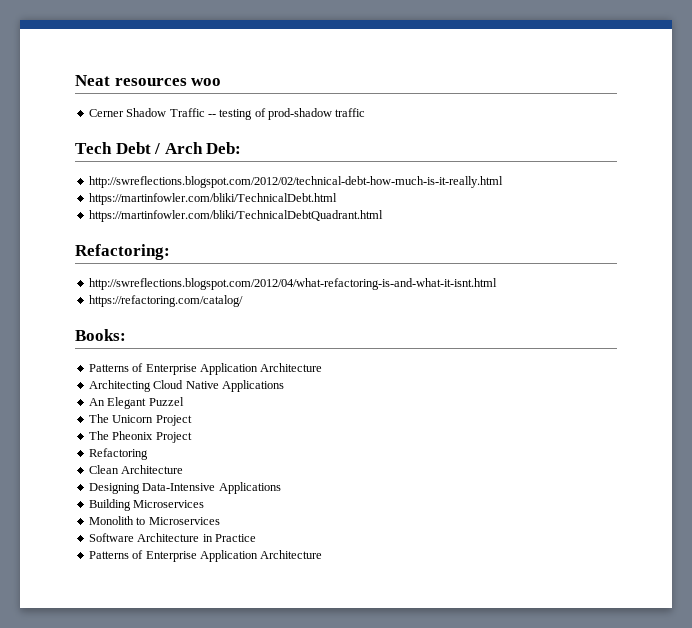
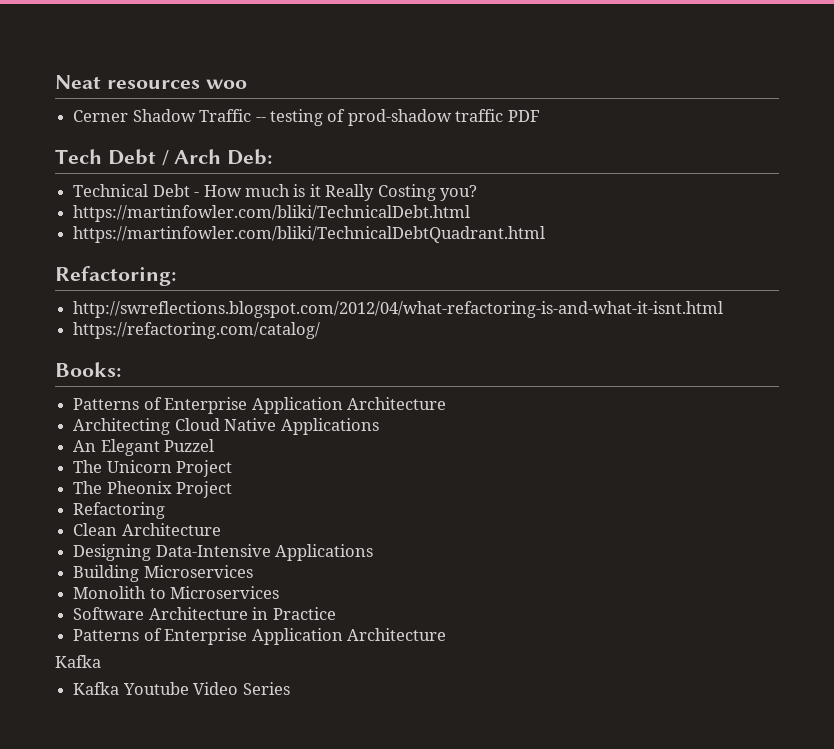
- Cerner Shadow Traffic -- testing of prod-shadow traffic
+ Cerner Shadow Traffic -- testing of prod-shadow traffic PDF
- http://swreflections.blogspot.com/2012/02/technical-debt-how-much-is-it-really.html
+ Technical Debt - How much is it Really Costing you?
  Software Architecture in Practice
  Patterns of Enterprise Application Architecture
+ Kafka
+ Kafka Youtube Video Series

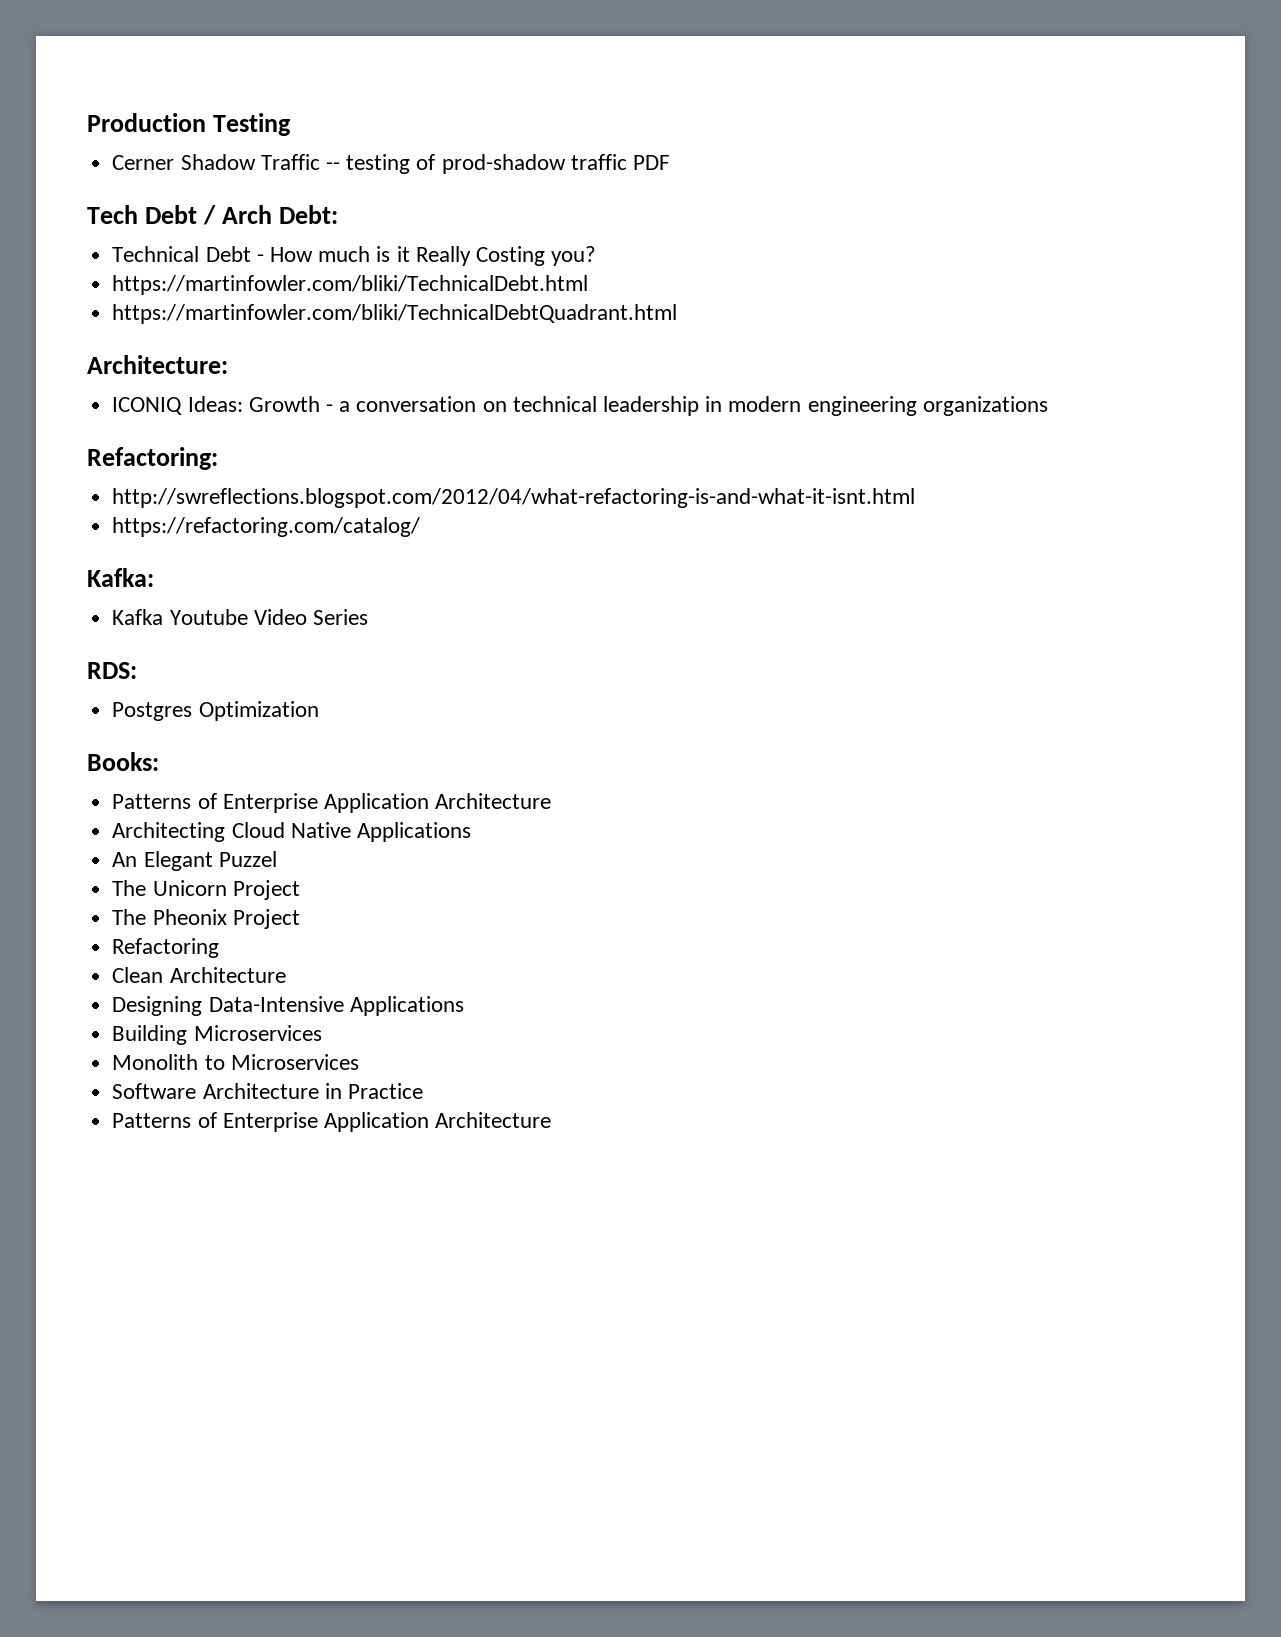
- Neat resources woo
+ Production Testing
- Tech Debt / Arch Deb:
+ Tech Debt / Arch Debt:
+ Architecture:
+ ICONIQ Ideas: Growth - a conversation on technical leadership in modern engineering organizations
  Refactoring:
  http://swreflections.blogspot.com/2012/04/what-refactoring-is-and-what-it-isnt.html
  https://refactoring.com/catalog/
+ Kafka:
+ Kafka Youtube Video Series
+ RDS:
+ Postgres Optimization
  Software Architecture in Practice
  Patterns of Enterprise Application Architecture
- Kafka
- Kafka Youtube Video Series

